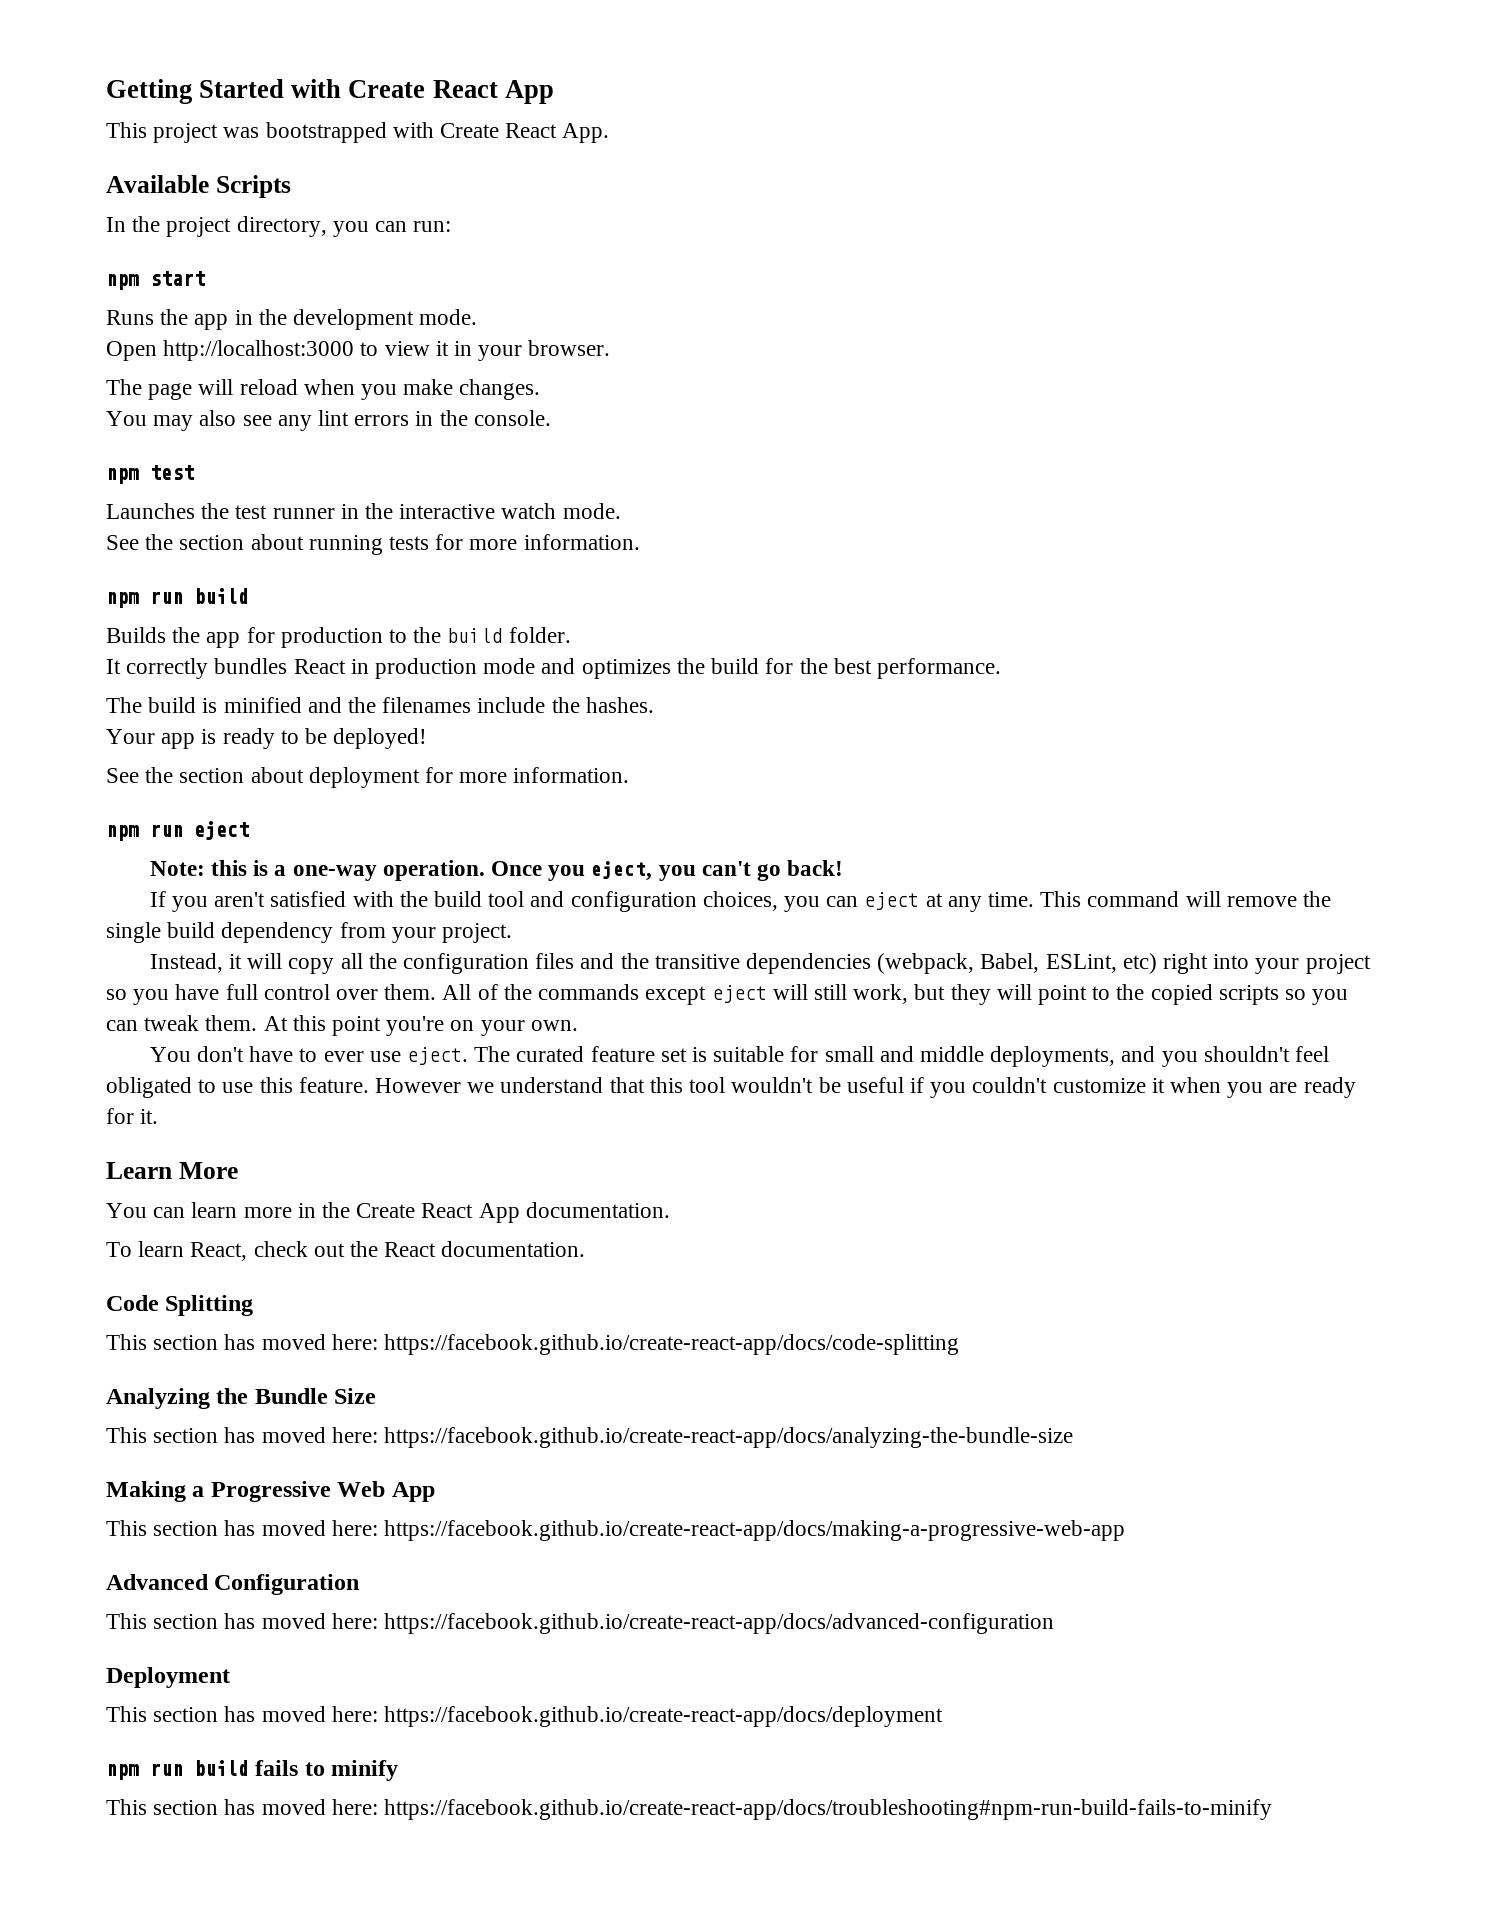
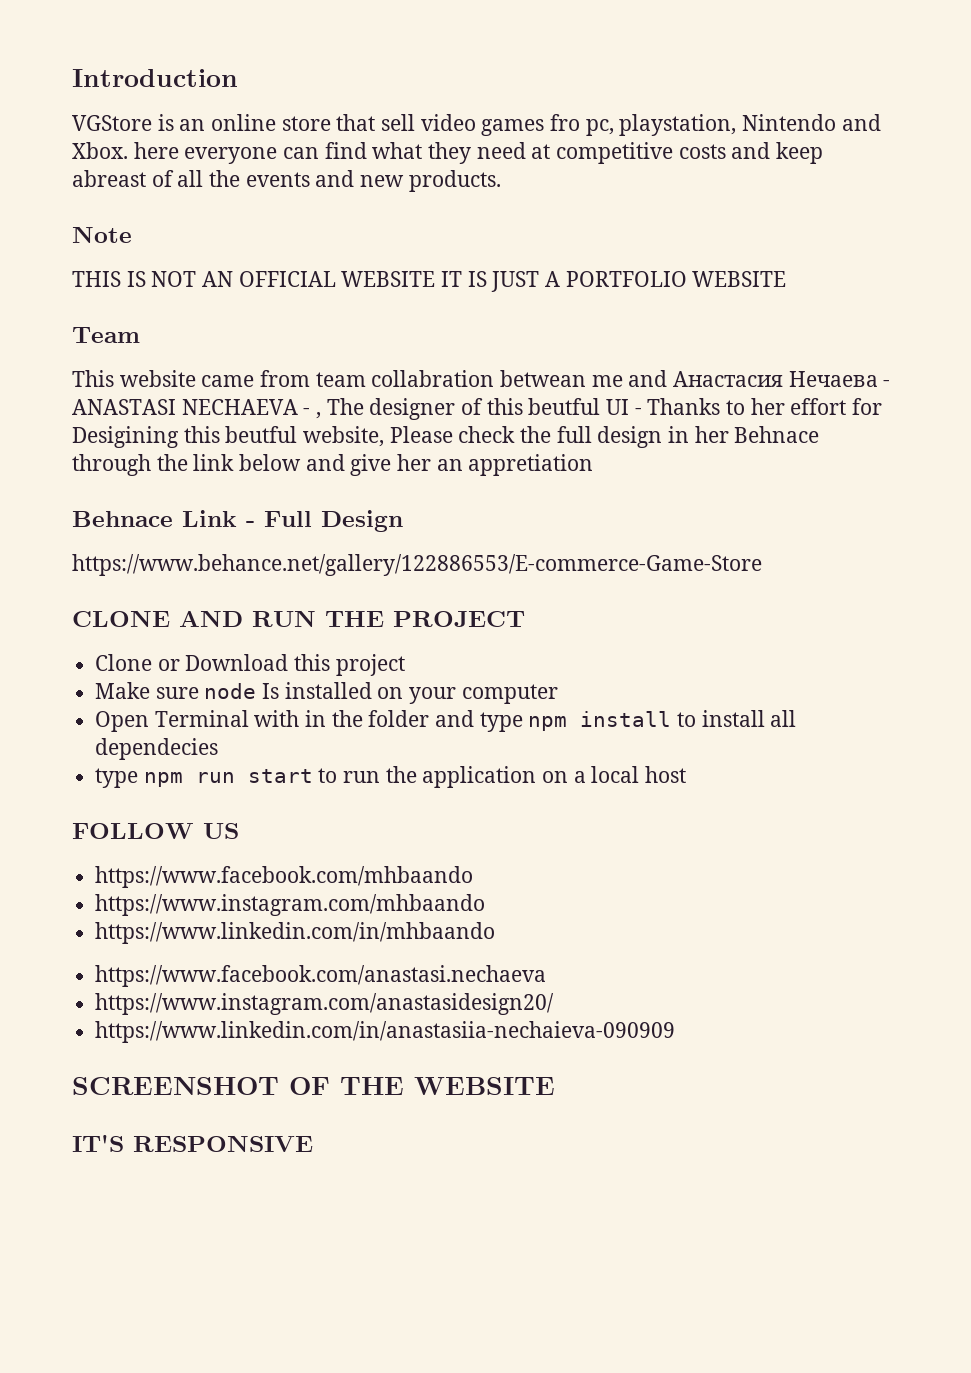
- Getting Started with Create React App
- This project was bootstrapped with Create React App.
- Available Scripts
- In the project directory, you can run:
- npm start
- Runs the app in the development mode.
- Open http://localhost:3000 to view it in your browser.
- The page will reload when you make changes.
- You may also see any lint errors in the console.
- npm test
- Launches the test runner in the interactive watch mode.
- See the section about running tests for more information.
- npm run build
- Builds the app for production to the build folder.
- It correctly bundles React in production mode and optimizes the build for the best performance.
- The build is minified and the filenames include the hashes.
- Your app is ready to be deployed!
- See the section about deployment for more information.
- npm run eject
- Note: this is a one-way operation. Once you eject, you can't go back!
- If you aren't satisfied with the build tool and configuration choices, you can eject at any time. This command will remove the single build dependency from your project.
- Instead, it will copy all the configuration files and the transitive dependencies (webpack, Babel, ESLint, etc) right into your project so you have full control over them. All of the commands except eject will still work, but they will point to the copied scripts so you can tweak them. At this point you're on your own.
- You don't have to ever use eject. The curated feature set is suitable for small and middle deployments, and you shouldn't feel obligated to use this feature. However we understand that this tool wouldn't be useful if you couldn't customize it when you are ready for it.
- Learn More
- You can learn more in the Create React App documentation.
- To learn React, check out the React documentation.
- Code Splitting
- This section has moved here: https://facebook.github.io/create-react-app/docs/code-splitting
- Analyzing the Bundle Size
- This section has moved here: https://facebook.github.io/create-react-app/docs/analyzing-the-bundle-size
- Making a Progressive Web App
- This section has moved here: https://facebook.github.io/create-react-app/docs/making-a-progressive-web-app
- Advanced Configuration
- This section has moved here: https://facebook.github.io/create-react-app/docs/advanced-configuration
- Deployment
- This section has moved here: https://facebook.github.io/create-react-app/docs/deployment
- npm run build fails to minify
- This section has moved here: https://facebook.github.io/create-react-app/docs/troubleshooting#npm-run-build-fails-to-minify
+ Introduction
+ VGStore is an online store that sell video games fro pc, playstation, Nintendo and Xbox. here everyone can find what they need at competitive costs and keep abreast of all the events and new products.
+ Note
+ THIS IS NOT AN OFFICIAL WEBSITE IT IS JUST A PORTFOLIO WEBSITE
+ Team
+ This website came from team collabration betwean me and Анастасия Нечаева - ANASTASI NECHAEVA - , The designer of this beutful UI - Thanks to her effort for Desigining this beutful website, Please check the full design in her Behnace through the link below and give her an appretiation
+ Behnace Link - Full Design
+ https://www.behance.net/gallery/122886553/E-commerce-Game-Store
+ CLONE AND RUN THE PROJECT
+ Clone or Download this project
+ Make sure node Is installed on your computer
+ Open Terminal with in the folder and type npm install to install all dependecies
+ type npm run start to run the application on a local host
+ FOLLOW US
+ https://www.facebook.com/mhbaando
+ https://www.instagram.com/mhbaando
+ https://www.linkedin.com/in/mhbaando
+ https://www.facebook.com/anastasi.nechaeva
+ https://www.instagram.com/anastasidesign20/
+ https://www.linkedin.com/in/anastasiia-nechaieva-090909
+ SCREENSHOT OF THE WEBSITE
+ IT'S RESPONSIVE

